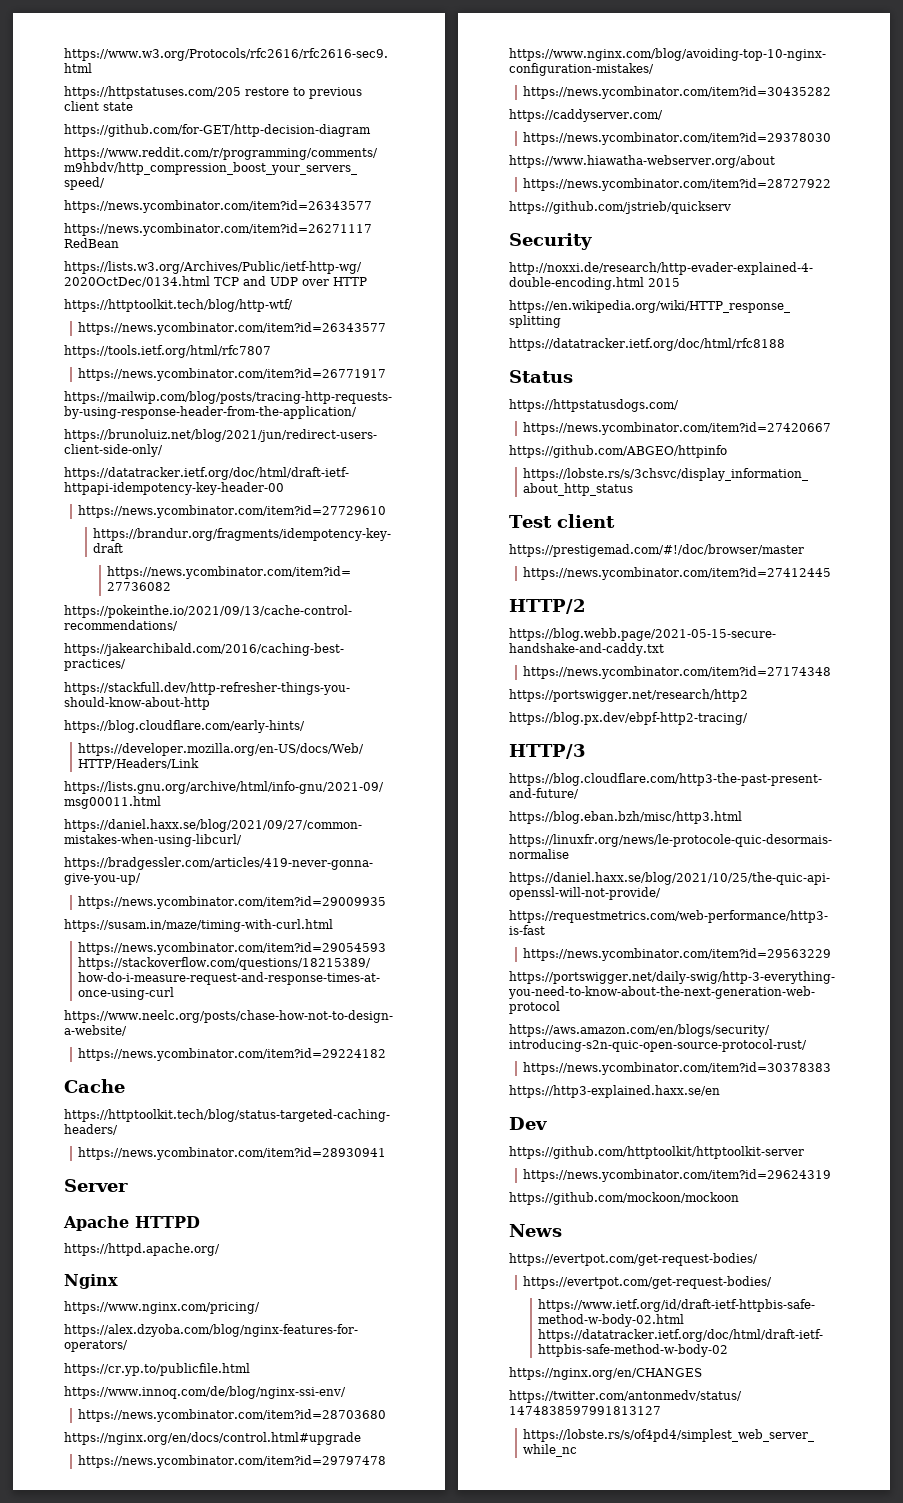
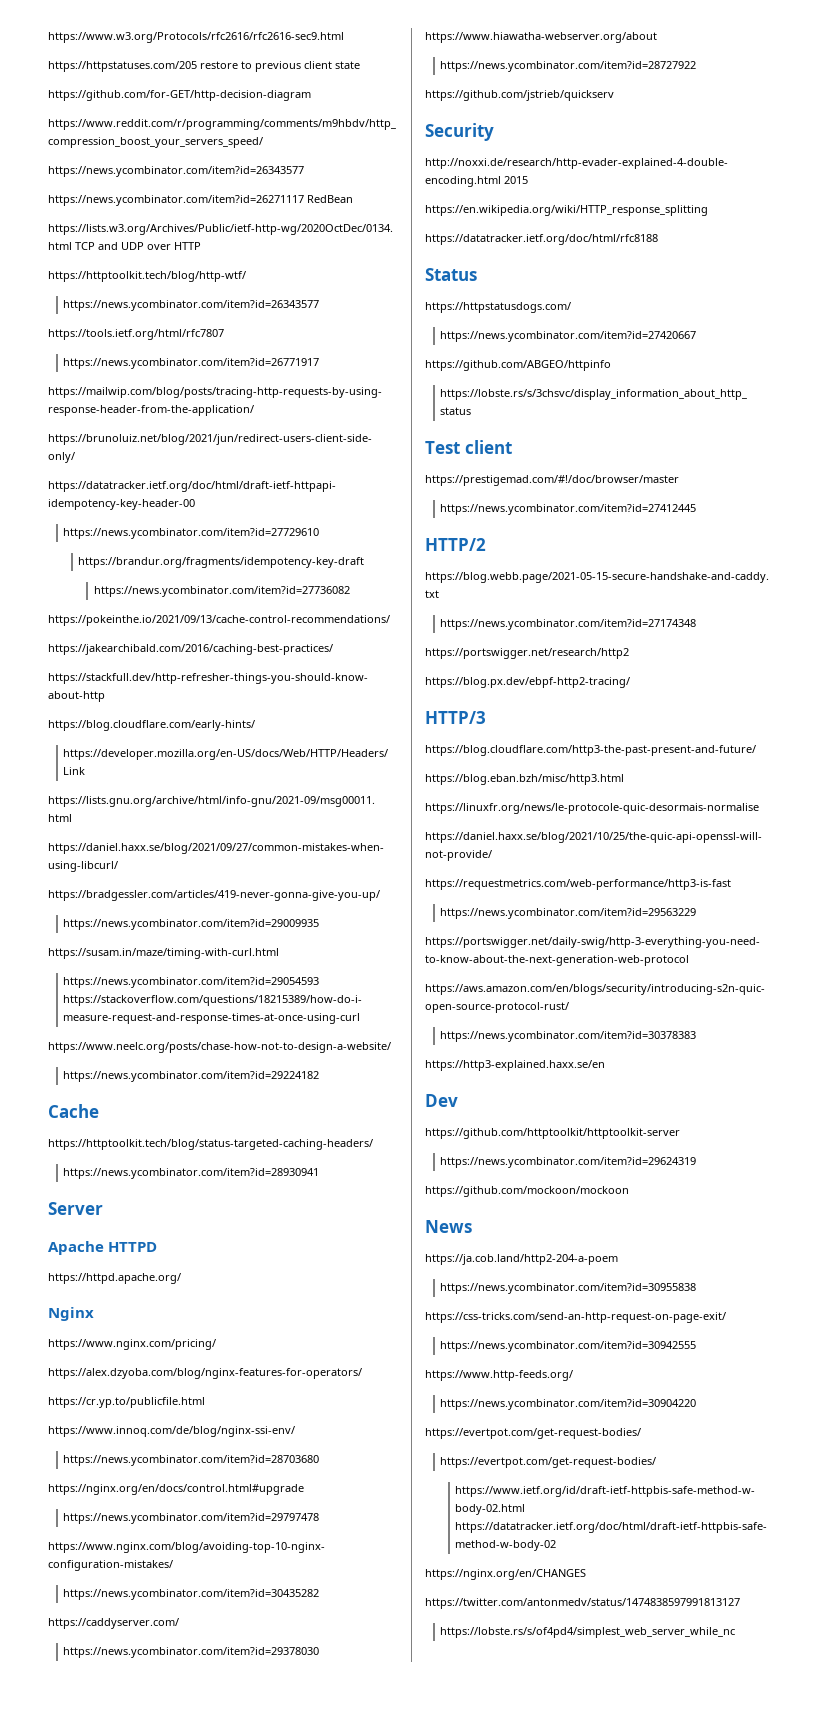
+ https://ja.cob.land/http2-204-a-poem
+ https://news.ycombinator.com/item?id=30955838
+ https://css-tricks.com/send-an-http-request-on-page-exit/
+ https://news.ycombinator.com/item?id=30942555
+ https://www.http-feeds.org/
+ https://news.ycombinator.com/item?id=30904220

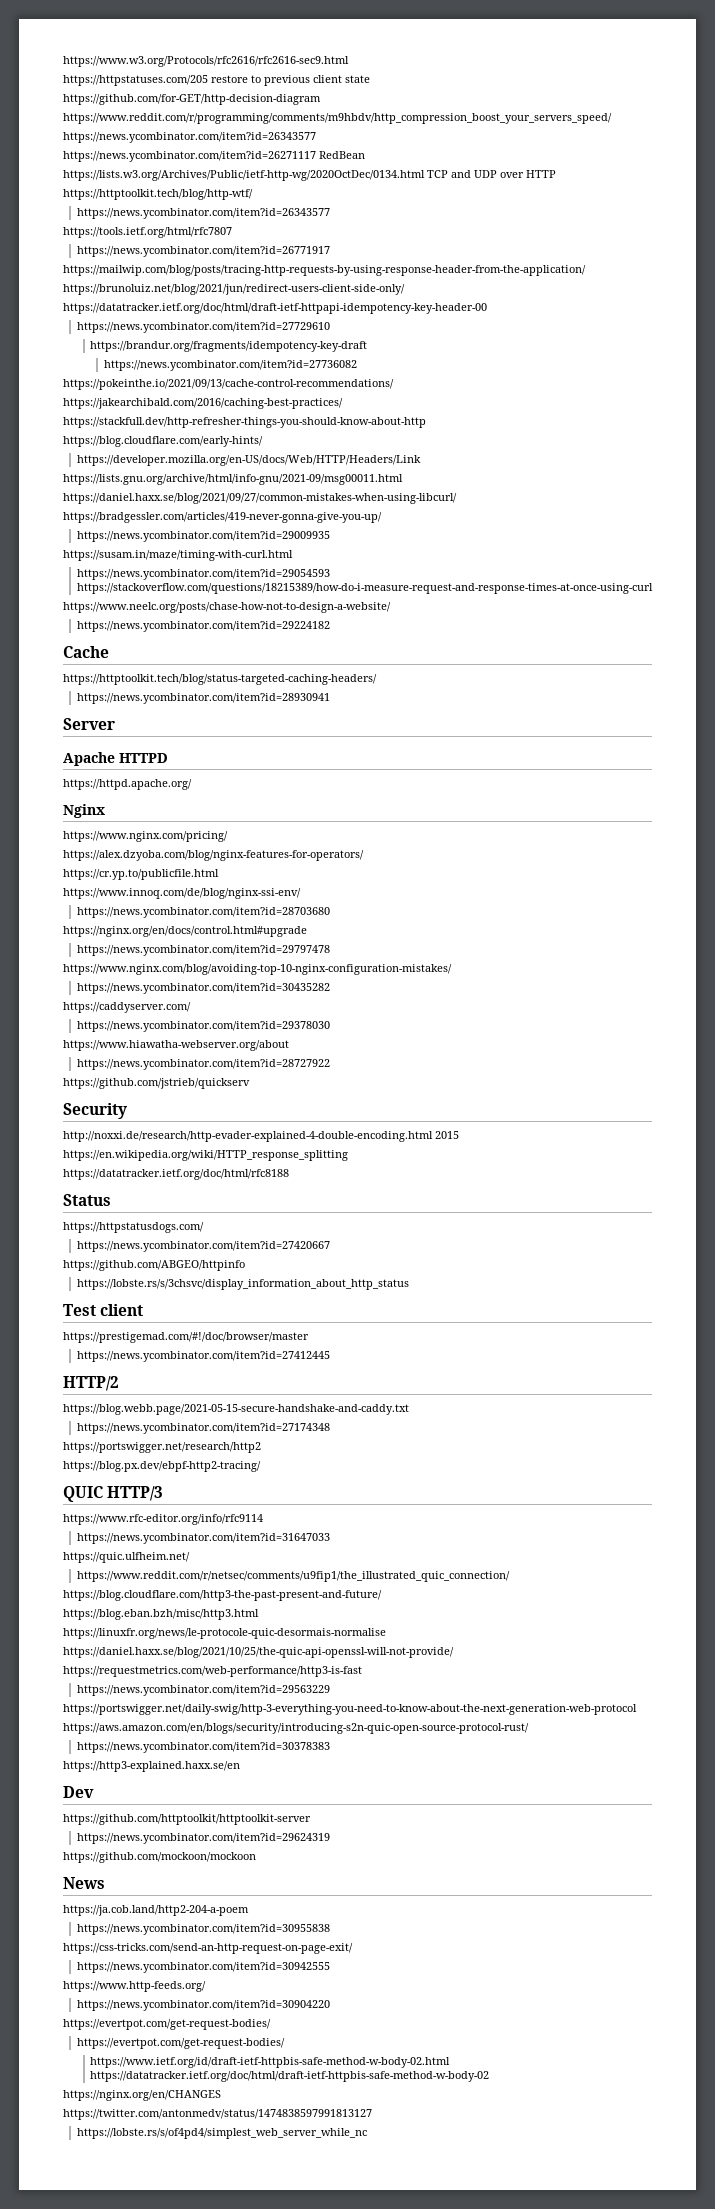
- HTTP/3
+ QUIC HTTP/3
+ https://www.rfc-editor.org/info/rfc9114
+ https://news.ycombinator.com/item?id=31647033
+ https://quic.ulfheim.net/
+ https://www.reddit.com/r/netsec/comments/u9fip1/the_illustrated_quic_connection/

